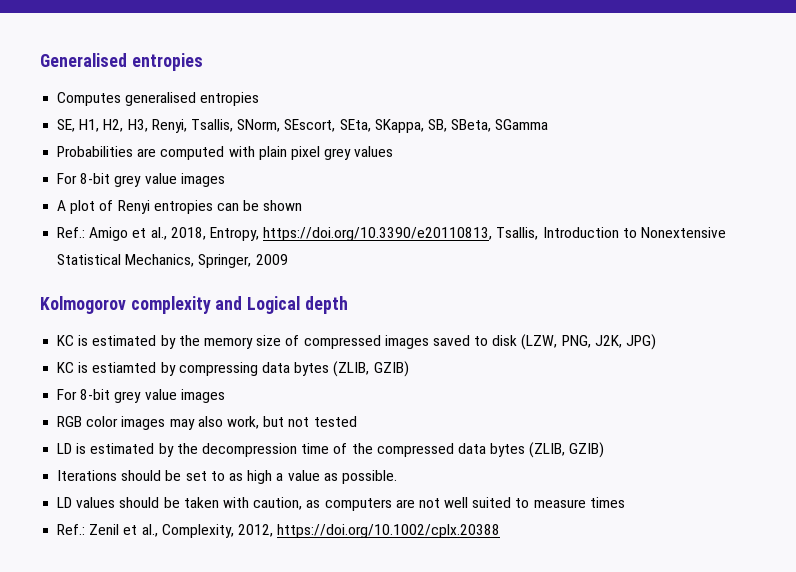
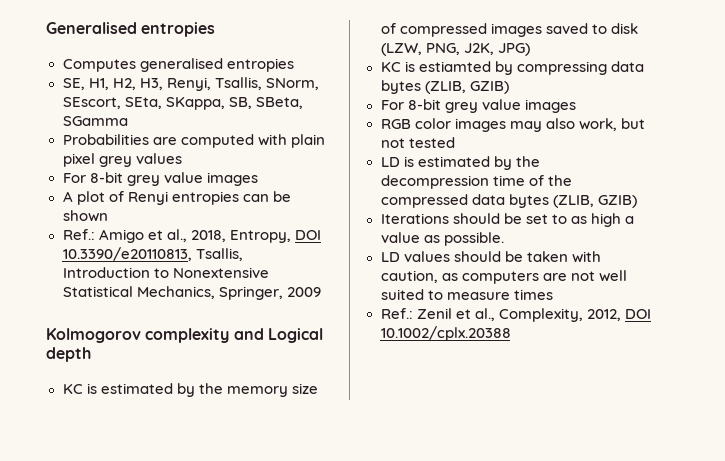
- Ref.: Amigo et al., 2018, Entropy, https://doi.org/10.3390/e20110813, Tsallis, Introduction to Nonextensive Statistical Mechanics, Springer, 2009
+ Ref.: Amigo et al., 2018, Entropy, DOI 10.3390/e20110813, Tsallis, Introduction to Nonextensive Statistical Mechanics, Springer, 2009
- Ref.: Zenil et al., Complexity, 2012, https://doi.org/10.1002/cplx.20388
+ Ref.: Zenil et al., Complexity, 2012, DOI 10.1002/cplx.20388

